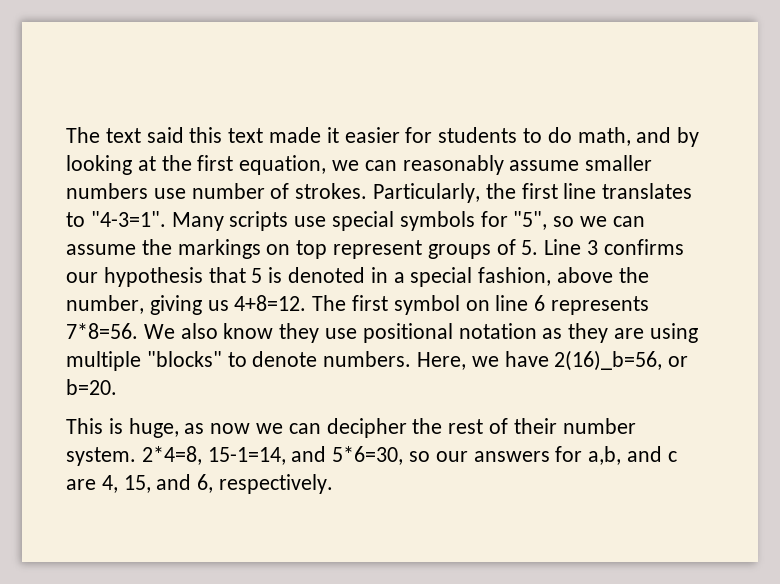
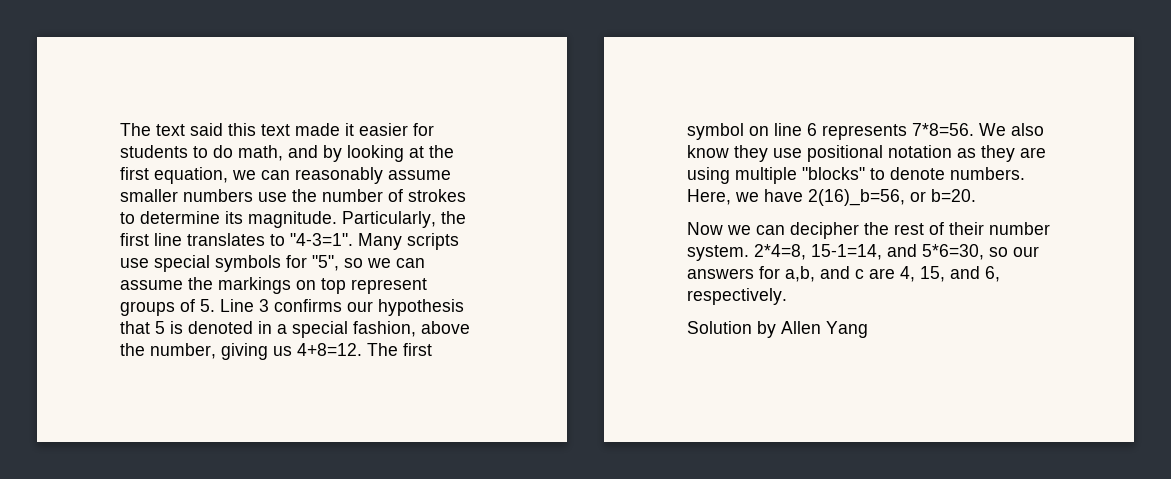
- The text said this text made it easier for students to do math, and by looking at the first equation, we can reasonably assume smaller numbers use number of strokes.
+ The text said this text made it easier for students to do math, and by looking at the first equation, we can reasonably assume smaller numbers use the number of strokes to determine its magnitude.
- This is huge, as now we can decipher the rest of their number system.
+ Now we can decipher the rest of their number system.
+ Solution by Allen Yang

